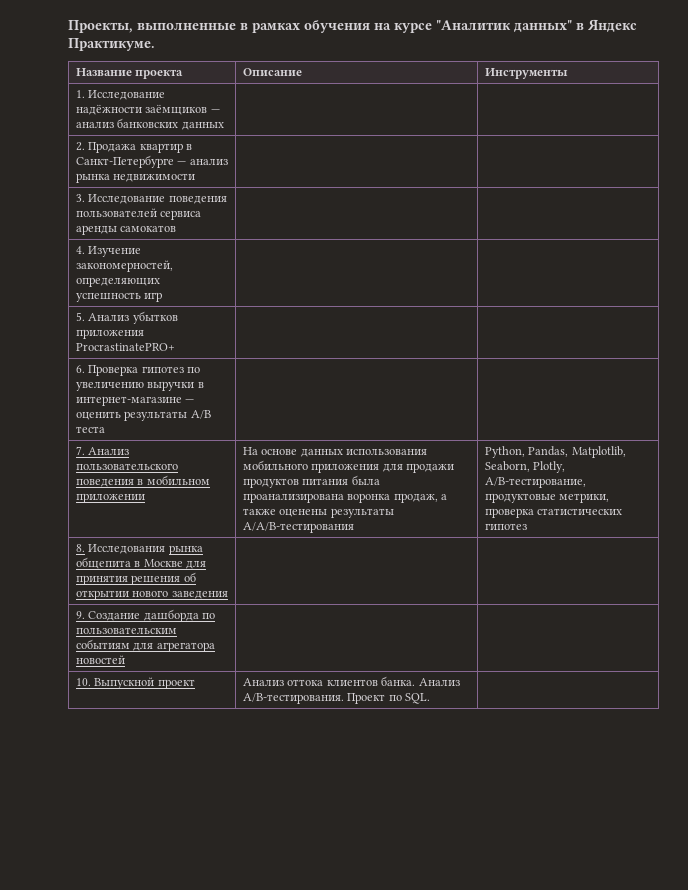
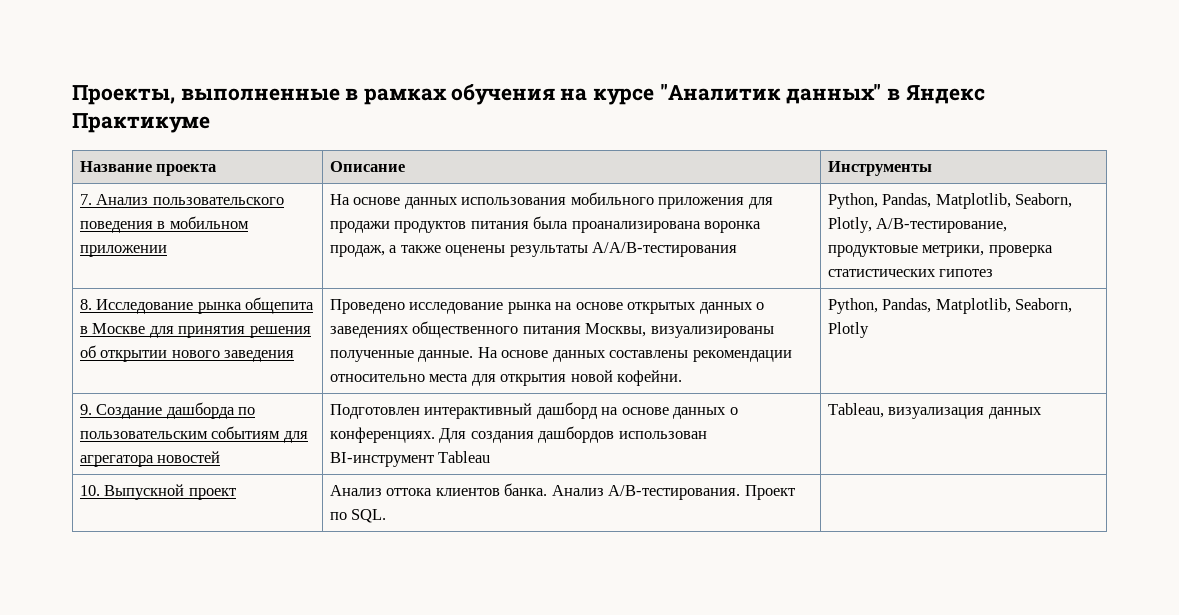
- Проекты, выполненные в рамках обучения на курсе "Аналитик данных" в Яндекс Практикуме.
+ Проекты, выполненные в рамках обучения на курсе "Аналитик данных" в Яндекс Практикуме
- 1. Исследование надёжности заёмщиков — анализ банковских данных | |
- 2. Продажа квартир в Санкт-Петербурге — анализ рынка недвижимости | |
- 3. Исследование поведения пользователей сервиса аренды самокатов | |
- 4. Изучение закономерностей, определяющих успешность игр | |
- 5. Анализ убытков приложения ProcrastinatePRO+ | |
- 6. Проверка гипотез по увеличению выручки в интернет-магазине — оценить результаты A/B теста | |
- 8. Исследования рынка общепита в Москве для принятия решения об открытии нового заведения
+ 8. Исследование рынка общепита в Москве для принятия решения об открытии нового заведения
+ Проведено исследование рынка на основе открытых данных о заведениях общественного питания Москвы, визуализированы полученные данные. На основе данных составлены рекомендации относительно места для открытия новой кофейни. | Python, Pandas, Matplotlib, Seaborn, Plotly
- 9. Создание дашборда по пользовательским событиям для агрегатора новостей | |
+ 9. Создание дашборда по пользовательским событиям для агрегатора новостей | Подготовлен интерактивный дашборд на основе данных о конференциях. Для создания дашбордов использован BI-инструмент Tableau | Tableau, визуализация данных

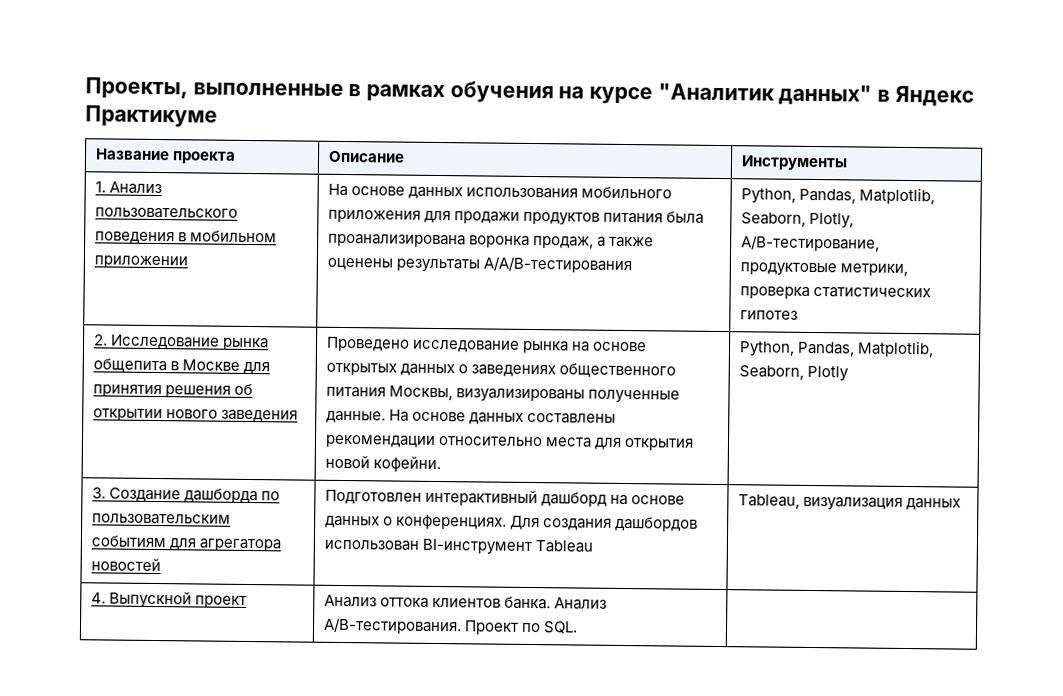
- 7. Анализ пользовательского поведения в мобильном приложении | На основе данных использования мобильного приложения для продажи продуктов питания была проанализирована воронка продаж, а также оценены результаты A/A/B-тестирования | Python, Pandas, Matplotlib, Seaborn, Plotly, A/B-тестирование, продуктовые метрики, проверка статистических гипотез
+ 1. Анализ пользовательского поведения в мобильном приложении | На основе данных использования мобильного приложения для продажи продуктов питания была проанализирована воронка продаж, а также оценены результаты A/A/B-тестирования | Python, Pandas, Matplotlib, Seaborn, Plotly, A/B-тестирование, продуктовые метрики, проверка статистических гипотез
- 8. Исследование рынка общепита в Москве для принятия решения об открытии нового заведения
+ 2. Исследование рынка общепита в Москве для принятия решения об открытии нового заведения
- 9. Создание дашборда по пользовательским событиям для агрегатора новостей | Подготовлен интерактивный дашборд на основе данных о конференциях. Для создания дашбордов использован BI-инструмент Tableau | Tableau, визуализация данных
+ 3. Создание дашборда по пользовательским событиям для агрегатора новостей | Подготовлен интерактивный дашборд на основе данных о конференциях. Для создания дашбордов использован BI-инструмент Tableau | Tableau, визуализация данных
- 10. Выпускной проект | Анализ оттока клиентов банка. Анализ A/B-тестирования. Проект по SQL. |
+ 4. Выпускной проект | Анализ оттока клиентов банка. Анализ A/B-тестирования. Проект по SQL. |

